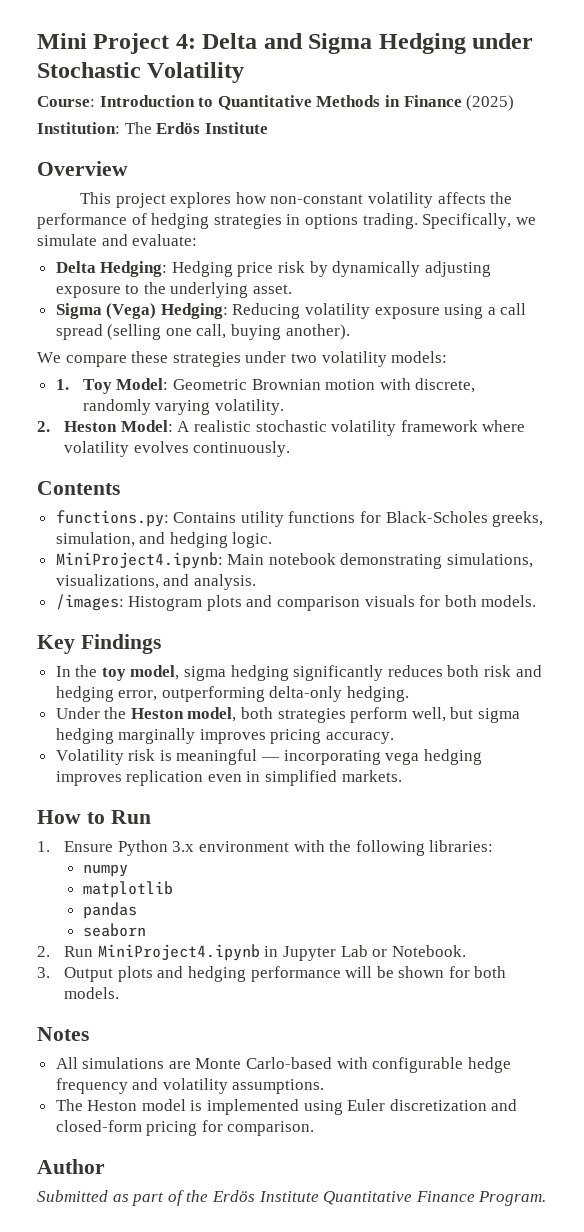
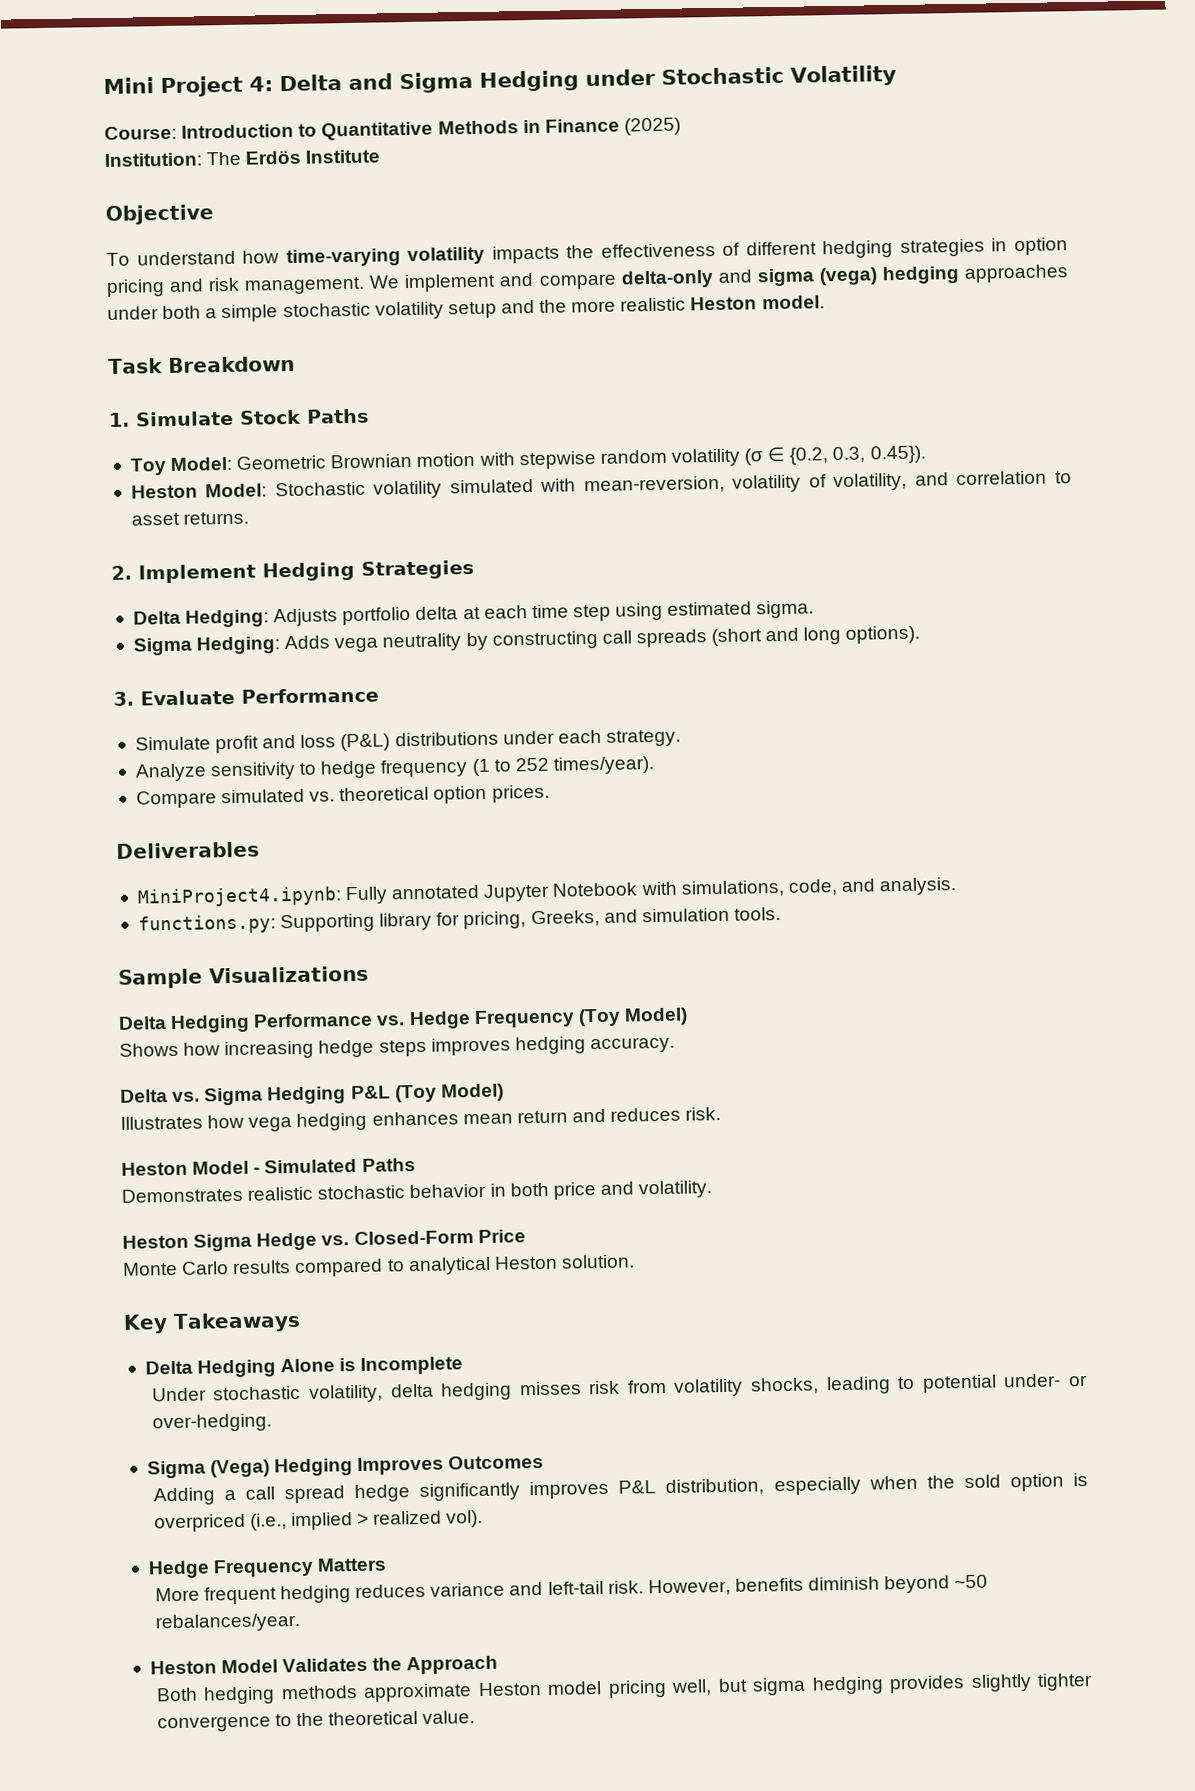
- Overview
- This project explores how non-constant volatility affects the performance of hedging strategies in options trading. Specifically, we simulate and evaluate:
- Delta Hedging: Hedging price risk by dynamically adjusting exposure to the underlying asset.
- Sigma (Vega) Hedging: Reducing volatility exposure using a call spread (selling one call, buying another).
- We compare these strategies under two volatility models:
- 1. Toy Model: Geometric Brownian motion with discrete, randomly varying volatility.
- 2. Heston Model: A realistic stochastic volatility framework where volatility evolves continuously.
- Contents
- functions.py: Contains utility functions for Black-Scholes greeks, simulation, and hedging logic.
- MiniProject4.ipynb: Main notebook demonstrating simulations, visualizations, and analysis.
- /images: Histogram plots and comparison visuals for both models.
- Key Findings
- In the toy model, sigma hedging significantly reduces both risk and hedging error, outperforming delta-only hedging.
- Under the Heston model, both strategies perform well, but sigma hedging marginally improves pricing accuracy.
- Volatility risk is meaningful — incorporating vega hedging improves replication even in simplified markets.
- How to Run
- 1. Ensure Python 3.x environment with the following libraries:
- numpy
- matplotlib
- pandas
- seaborn
- 2. Run MiniProject4.ipynb in Jupyter Lab or Notebook.
- 3. Output plots and hedging performance will be shown for both models.
- Notes
- All simulations are Monte Carlo-based with configurable hedge frequency and volatility assumptions.
- The Heston model is implemented using Euler discretization and closed-form pricing for comparison.
- Author
- Submitted as part of the Erdös Institute Quantitative Finance Program.
+ Objective
+ To understand how time-varying volatility impacts the effectiveness of different hedging strategies in option pricing and risk management. We implement and compare delta-only and sigma (vega) hedging approaches under both a simple stochastic volatility setup and the more realistic Heston model.
+ Task Breakdown
+ 1. Simulate Stock Paths
+ Toy Model: Geometric Brownian motion with stepwise random volatility (σ ∈ {0.2, 0.3, 0.45}).
+ Heston Model: Stochastic volatility simulated with mean-reversion, volatility of volatility, and correlation to asset returns.
+ 2. Implement Hedging Strategies
+ Delta Hedging: Adjusts portfolio delta at each time step using estimated sigma.
+ Sigma Hedging: Adds vega neutrality by constructing call spreads (short and long options).
+ 3. Evaluate Performance
+ Simulate profit and loss (P&L) distributions under each strategy.
+ Analyze sensitivity to hedge frequency (1 to 252 times/year).
+ Compare simulated vs. theoretical option prices.
+ Deliverables
+ MiniProject4.ipynb: Fully annotated Jupyter Notebook with simulations, code, and analysis.
+ functions.py: Supporting library for pricing, Greeks, and simulation tools.
+ Sample Visualizations
+ Delta Hedging Performance vs. Hedge Frequency (Toy Model)
+ Shows how increasing hedge steps improves hedging accuracy.
+ Delta vs. Sigma Hedging P&L (Toy Model)
+ Illustrates how vega hedging enhances mean return and reduces risk.
+ Heston Model - Simulated Paths
+ Demonstrates realistic stochastic behavior in both price and volatility.
+ Heston Sigma Hedge vs. Closed-Form Price
+ Monte Carlo results compared to analytical Heston solution.
+ Key Takeaways
+ Delta Hedging Alone is Incomplete
+ Under stochastic volatility, delta hedging misses risk from volatility shocks, leading to potential under- or over-hedging.
+ Sigma (Vega) Hedging Improves Outcomes
+ Adding a call spread hedge significantly improves P&L distribution, especially when the sold option is overpriced (i.e., implied > realized vol).
+ Hedge Frequency Matters
+ More frequent hedging reduces variance and left-tail risk. However, benefits diminish beyond ~50 rebalances/year.
+ Heston Model Validates the Approach
+ Both hedging methods approximate Heston model pricing well, but sigma hedging provides slightly tighter convergence to the theoretical value.

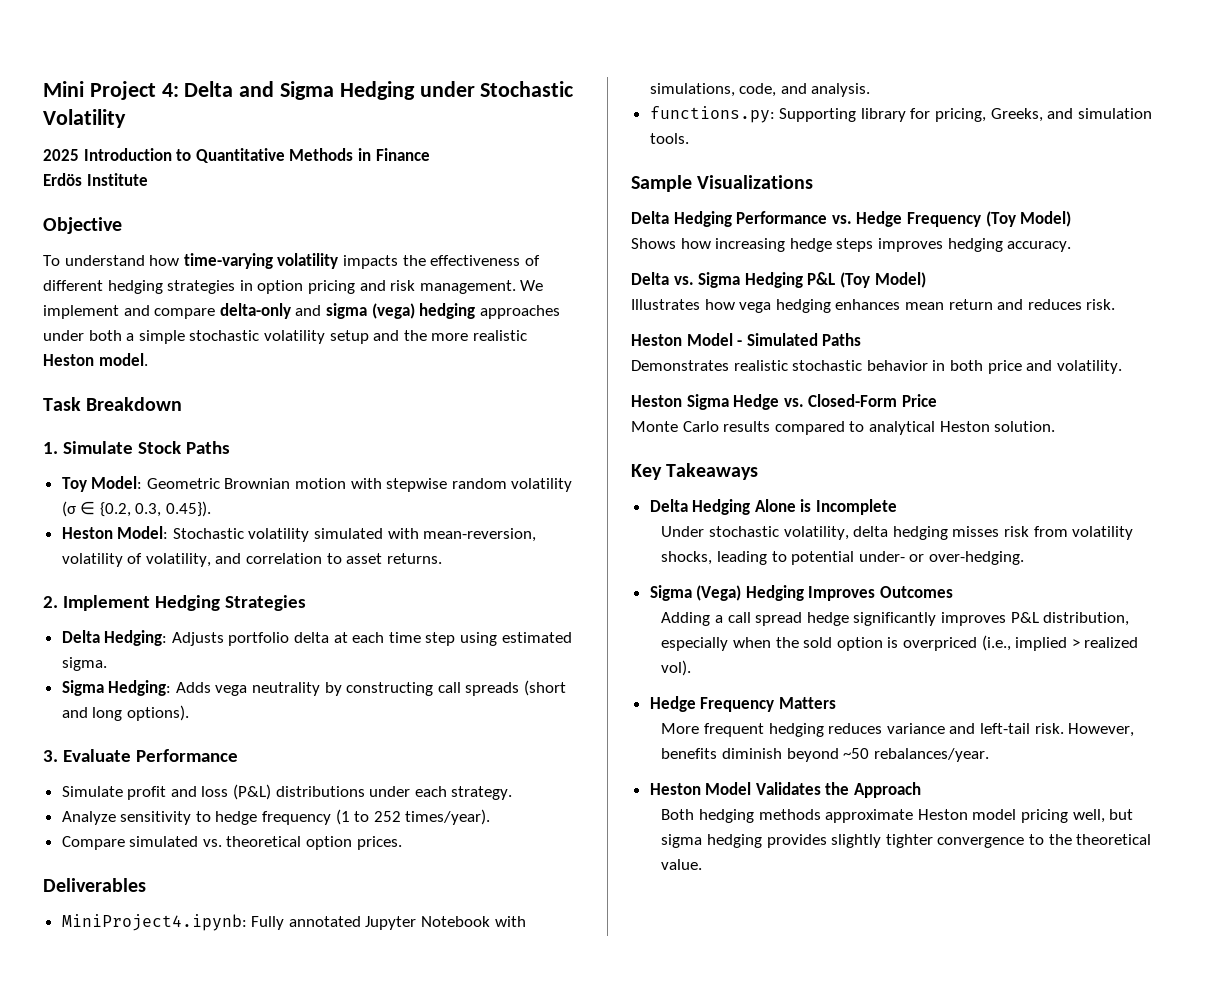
- Course: Introduction to Quantitative Methods in Finance (2025)
- Institution: The Erdös Institute
+ 2025 Introduction to Quantitative Methods in Finance
+ Erdös Institute

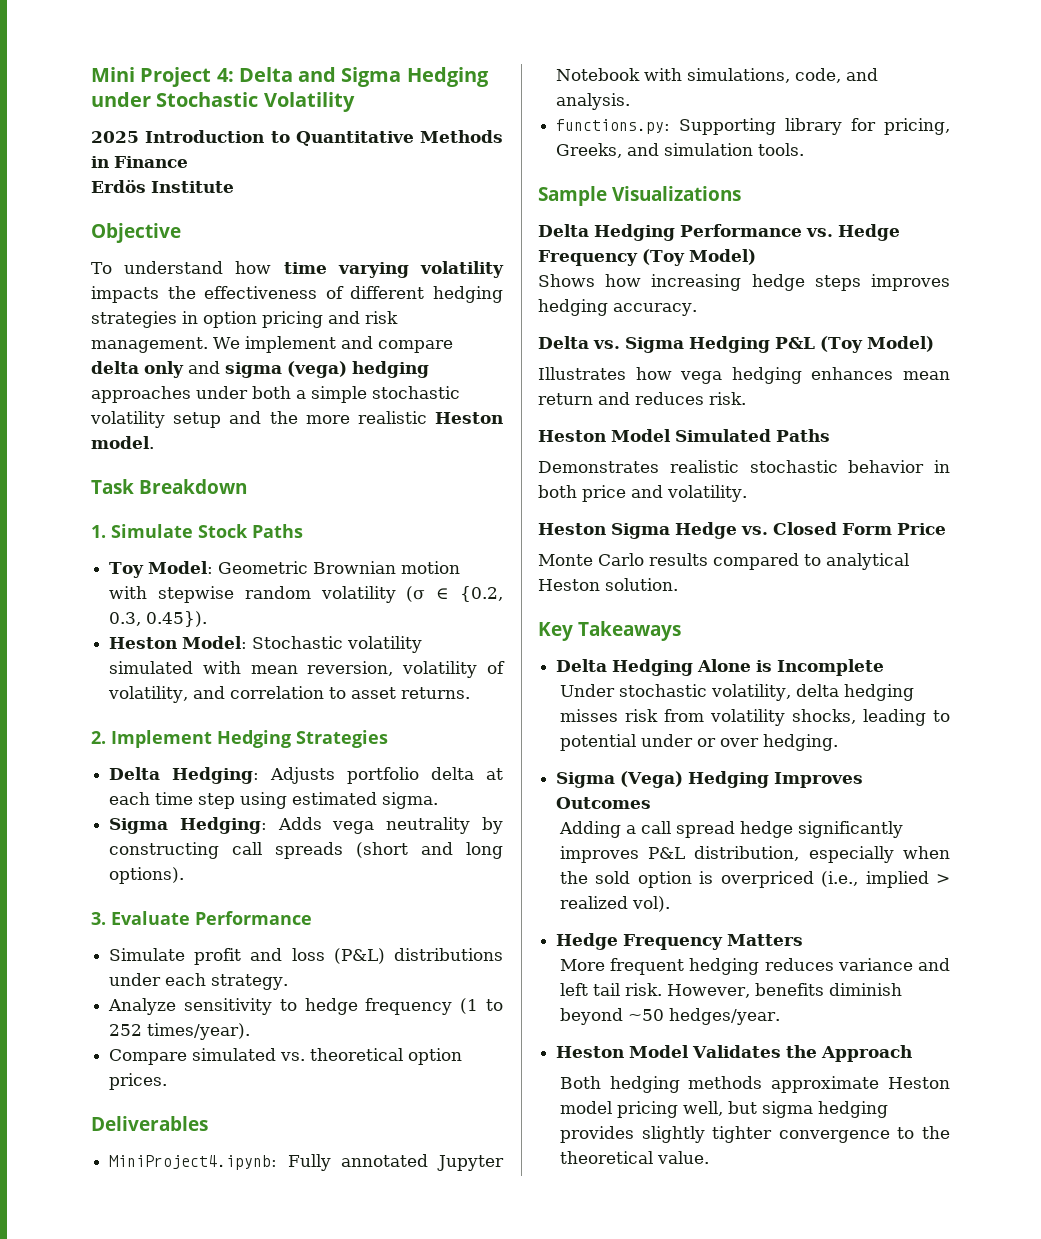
- To understand how time-varying volatility impacts the effectiveness of different hedging strategies in option pricing and risk management.
+ To understand how time varying volatility impacts the effectiveness of different hedging strategies in option pricing and risk management.
- We implement and compare delta-only and sigma (vega) hedging approaches under both a simple stochastic volatility setup and the more realistic Heston model.
+ We implement and compare delta only and sigma (vega) hedging approaches under both a simple stochastic volatility setup and the more realistic Heston model.
- Heston Model: Stochastic volatility simulated with mean-reversion, volatility of volatility, and correlation to asset returns.
+ Heston Model: Stochastic volatility simulated with mean reversion, volatility of volatility, and correlation to asset returns.
- Heston Model - Simulated Paths
+ Heston Model Simulated Paths
- Heston Sigma Hedge vs. Closed-Form Price
+ Heston Sigma Hedge vs. Closed Form Price
- Under stochastic volatility, delta hedging misses risk from volatility shocks, leading to potential under- or over-hedging.
+ Under stochastic volatility, delta hedging misses risk from volatility shocks, leading to potential under or over hedging.
- More frequent hedging reduces variance and left-tail risk.
+ More frequent hedging reduces variance and left tail risk.
- However, benefits diminish beyond ~50 rebalances/year.
+ However, benefits diminish beyond ~50 hedges/year.

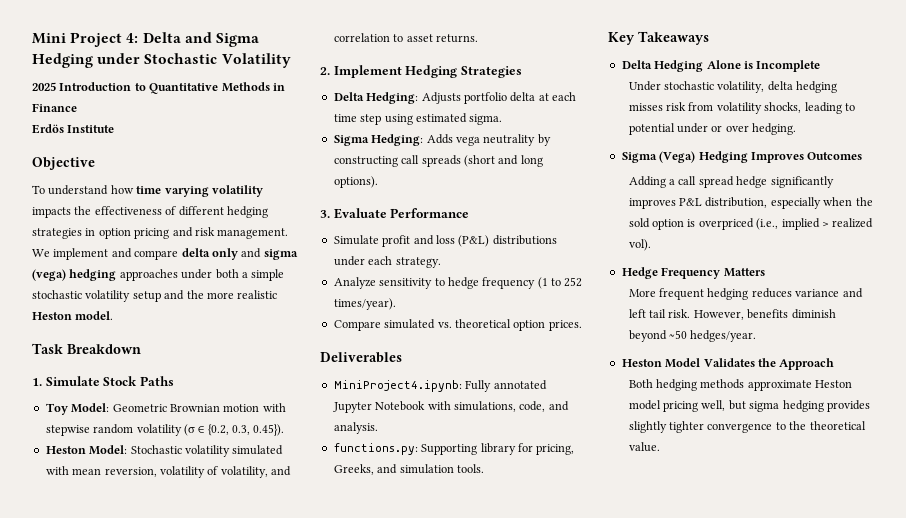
- Sample Visualizations
- Delta Hedging Performance vs. Hedge Frequency (Toy Model)
- Shows how increasing hedge steps improves hedging accuracy.
- Delta vs. Sigma Hedging P&L (Toy Model)
- Illustrates how vega hedging enhances mean return and reduces risk.
- Heston Model Simulated Paths
- Demonstrates realistic stochastic behavior in both price and volatility.
- Heston Sigma Hedge vs. Closed Form Price
- Monte Carlo results compared to analytical Heston solution.

